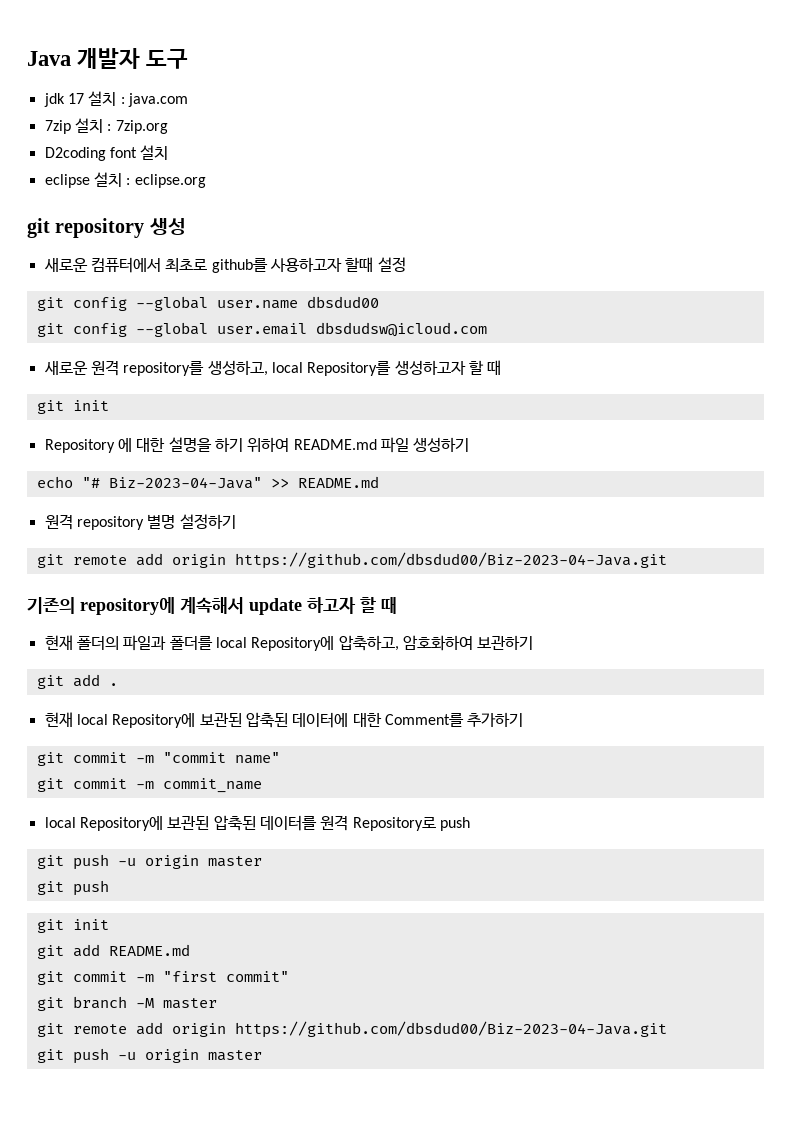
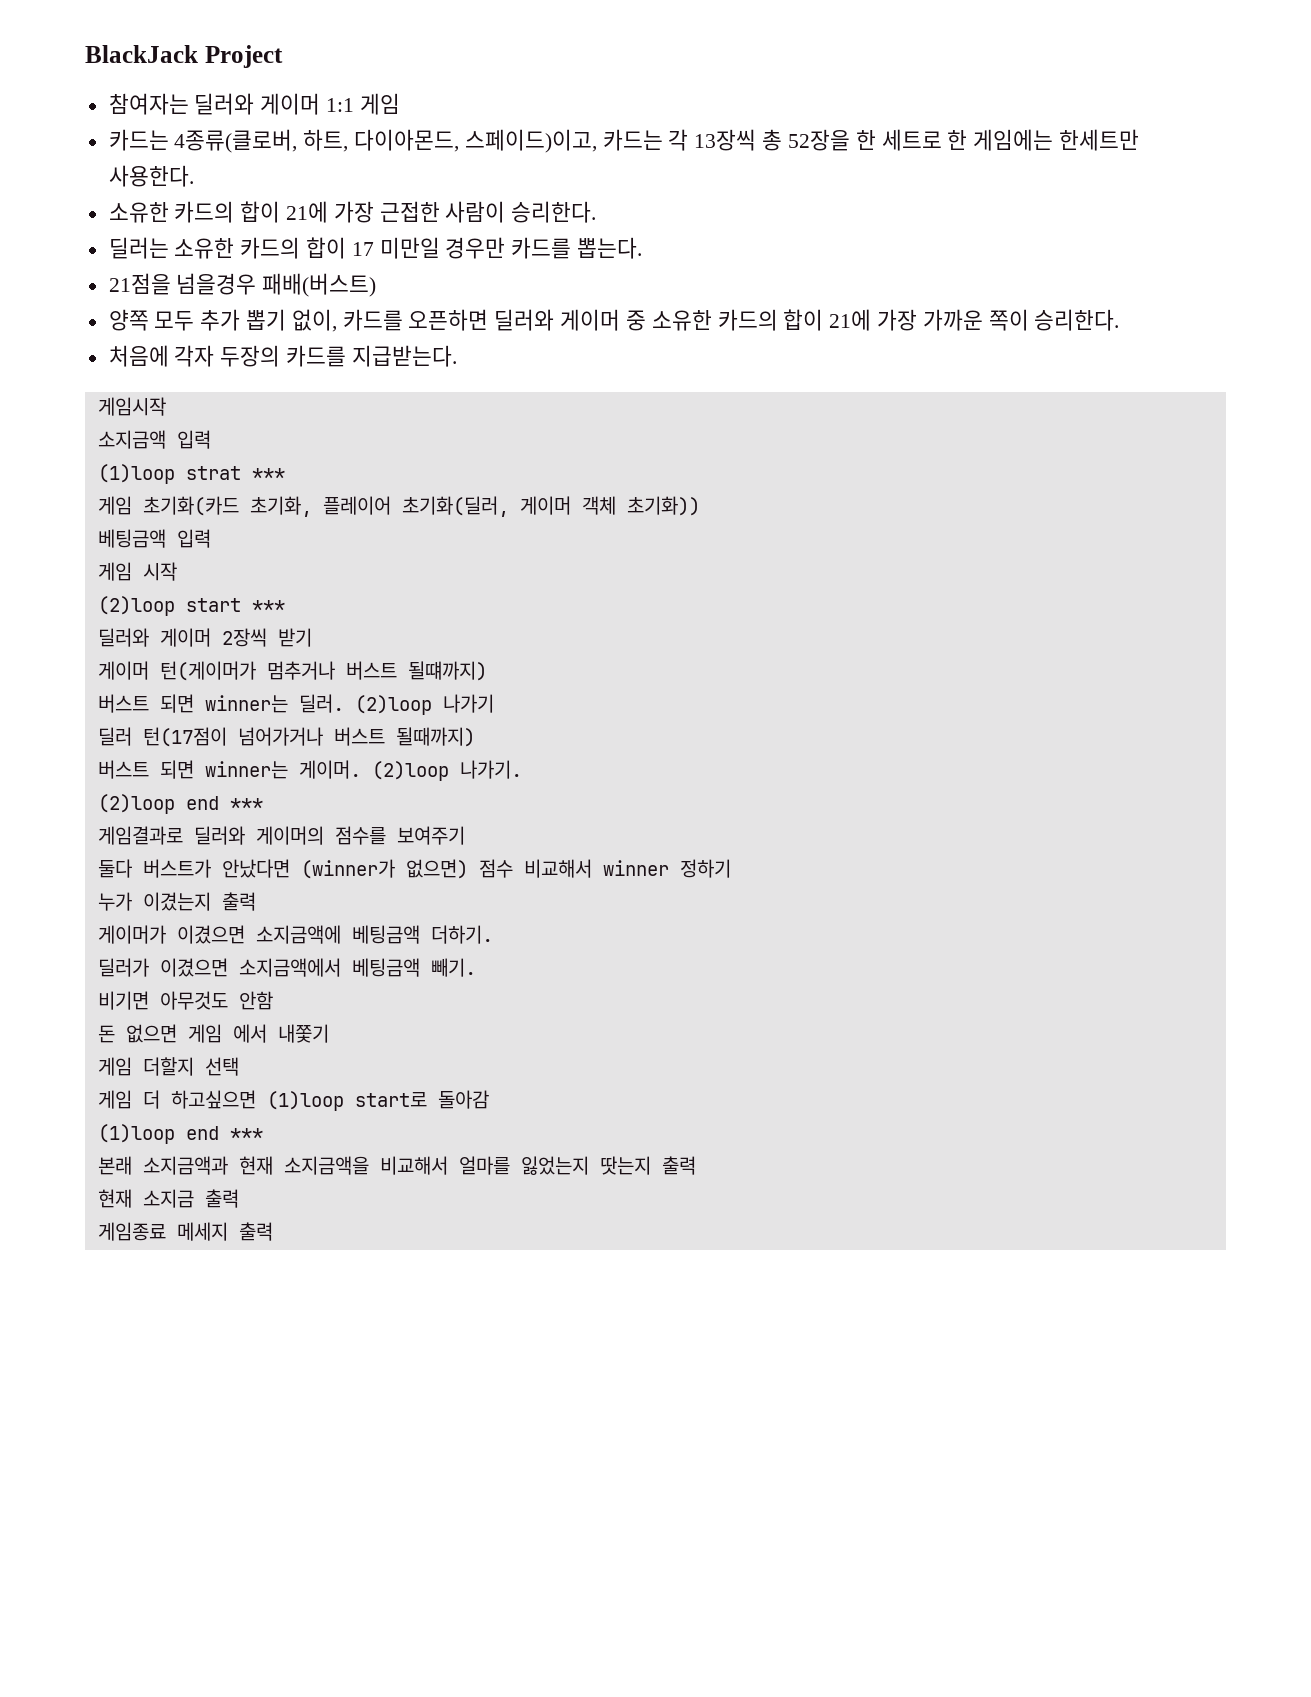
- Java 개발자 도구
- jdk 17 설치 : java.com
- 7zip 설치 : 7zip.org
- D2coding font 설치
- eclipse 설치 : eclipse.org
- git repository 생성
- 새로운 컴퓨터에서 최초로 github를 사용하고자 할때 설정
- git config --global user.name dbsdud00
- git config --global user.email dbsdudsw@icloud.com
- 새로운 원격 repository를 생성하고, local Repository를 생성하고자 할 때
- git init
- Repository 에 대한 설명을 하기 위하여 README.md 파일 생성하기
- echo "# Biz-2023-04-Java" >> README.md
- 원격 repository 별명 설정하기
- git remote add origin https://github.com/dbsdud00/Biz-2023-04-Java.git
- 기존의 repository에 계속해서 update 하고자 할 때
- 현재 폴더의 파일과 폴더를 local Repository에 압축하고, 암호화하여 보관하기
- git add .
- 현재 local Repository에 보관된 압축된 데이터에 대한 Comment를 추가하기
- git commit -m "commit name"
- git commit -m commit_name
- local Repository에 보관된 압축된 데이터를 원격 Repository로 push
- git push -u origin master
- git push
- git init
- git add README.md
- git commit -m "first commit"
- git branch -M master
- git remote add origin https://github.com/dbsdud00/Biz-2023-04-Java.git
- git push -u origin master
+ BlackJack Project
+ 참여자는 딜러와 게이머 1:1 게임
+ 카드는 4종류(클로버, 하트, 다이아몬드, 스페이드)이고, 카드는 각 13장씩 총 52장을 한 세트로 한 게임에는 한세트만 사용한다.
+ 소유한 카드의 합이 21에 가장 근접한 사람이 승리한다.
+ 딜러는 소유한 카드의 합이 17 미만일 경우만 카드를 뽑는다.
+ 21점을 넘을경우 패배(버스트)
+ 양쪽 모두 추가 뽑기 없이, 카드를 오픈하면 딜러와 게이머 중 소유한 카드의 합이 21에 가장 가까운 쪽이 승리한다.
+ 처음에 각자 두장의 카드를 지급받는다.
+ 게임시작
+ 소지금액 입력
+ (1)loop strat ***
+ 게임 초기화(카드 초기화, 플레이어 초기화(딜러, 게이머 객체 초기화))
+ 베팅금액 입력
+ 게임 시작
+ (2)loop start ***
+ 딜러와 게이머 2장씩 받기
+ 게이머 턴(게이머가 멈추거나 버스트 될떄까지)
+ 버스트 되면 winner는 딜러. (2)loop 나가기
+ 딜러 턴(17점이 넘어가거나 버스트 될때까지)
+ 버스트 되면 winner는 게이머. (2)loop 나가기.
+ (2)loop end ***
+ 게임결과로 딜러와 게이머의 점수를 보여주기
+ 둘다 버스트가 안났다면 (winner가 없으면) 점수 비교해서 winner 정하기
+ 누가 이겼는지 출력
+ 게이머가 이겼으면 소지금액에 베팅금액 더하기.
+ 딜러가 이겼으면 소지금액에서 베팅금액 빼기.
+ 비기면 아무것도 안함
+ 돈 없으면 게임 에서 내쫓기
+ 게임 더할지 선택
+ 게임 더 하고싶으면 (1)loop start로 돌아감
+ (1)loop end ***
+ 본래 소지금액과 현재 소지금액을 비교해서 얼마를 잃었는지 땃는지 출력
+ 현재 소지금 출력
+ 게임종료 메세지 출력

